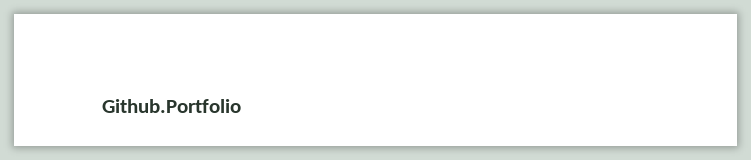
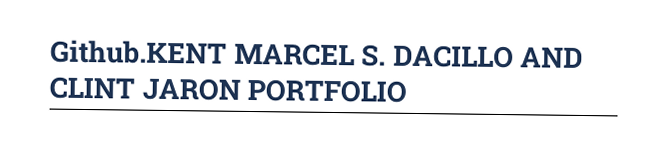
- Github.Portfolio
+ Github.KENT MARCEL S. DACILLO AND CLINT JARON PORTFOLIO

